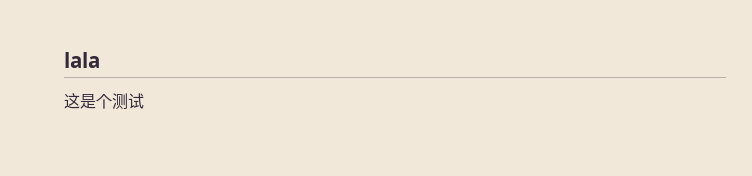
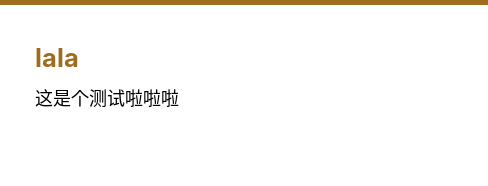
- 这是个测试
+ 这是个测试啦啦啦

